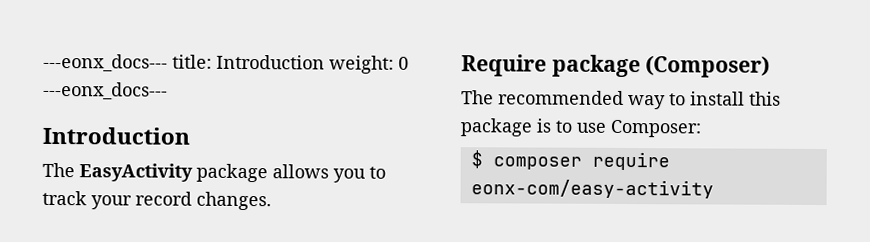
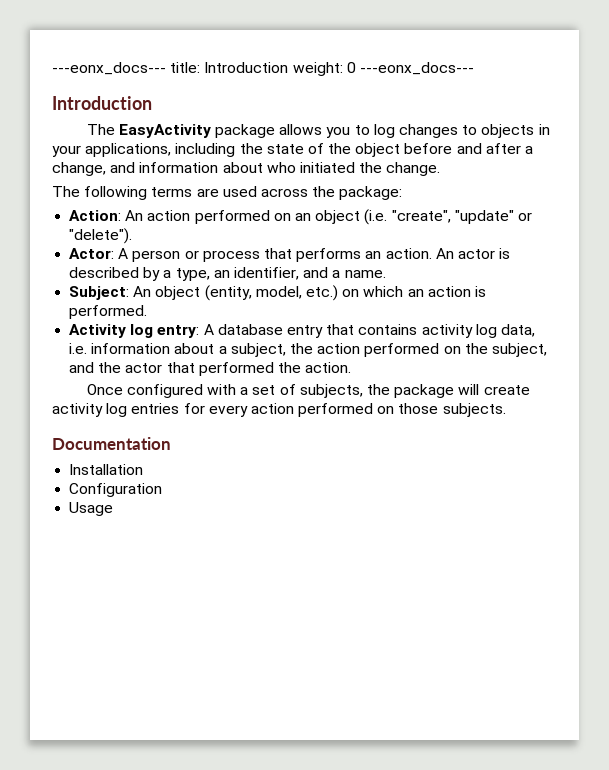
- The EasyActivity package allows you to track your record changes.
- Require package (Composer)
- The recommended way to install this package is to use Composer:
- $ composer require eonx-com/easy-activity
+ The EasyActivity package allows you to log changes to objects in your applications, including the state of the object before and after a change, and information about who initiated the change.
+ The following terms are used across the package:
+ Action: An action performed on an object (i.e. "create", "update" or "delete").
+ Actor: A person or process that performs an action. An actor is described by a type, an identifier, and a name.
+ Subject: An object (entity, model, etc.) on which an action is performed.
+ Activity log entry: A database entry that contains activity log data, i.e. information about a subject, the action performed on the subject, and the actor that performed the action.
+ Once configured with a set of subjects, the package will create activity log entries for every action performed on those subjects.
+ Documentation
+ Installation
+ Configuration
+ Usage

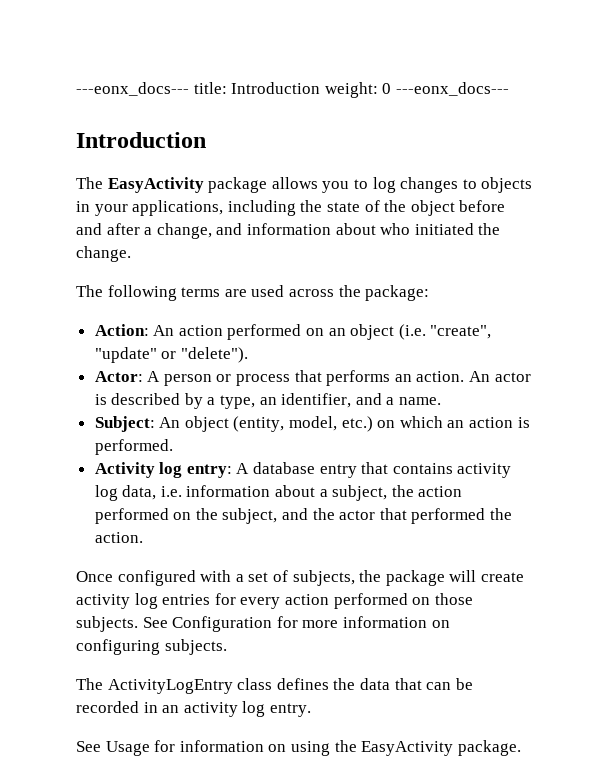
- Once configured with a set of subjects, the package will create activity log entries for every action performed on those subjects.
- Documentation
- Installation
- Configuration
- Usage
+ Once configured with a set of subjects, the package will create activity log entries for every action performed on those subjects. See Configuration for more information on configuring subjects.
+ The ActivityLogEntry class defines the data that can be recorded in an activity log entry.
+ See Usage for information on using the EasyActivity package.

